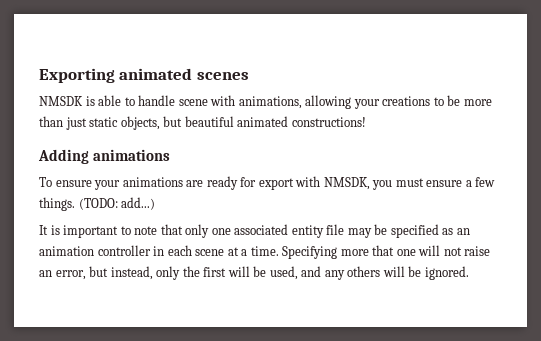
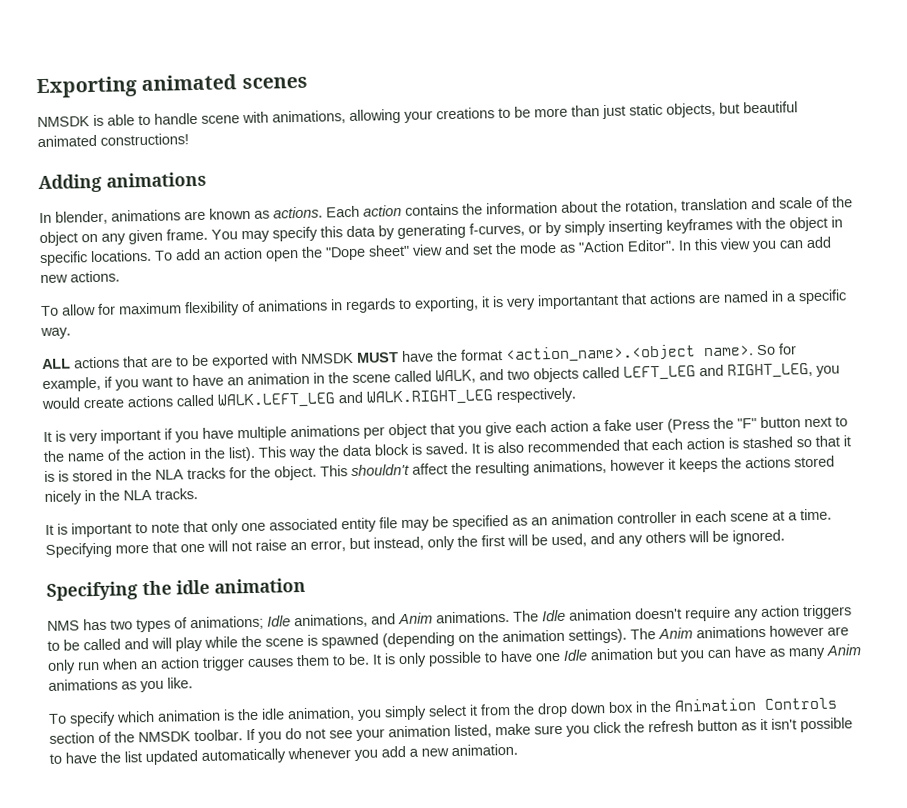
- To ensure your animations are ready for export with NMSDK, you must ensure a few things. (TODO: add...)
+ In blender, animations are known as actions. Each action contains the information about the rotation, translation and scale of the object on any given frame. You may specify this data by generating f-curves, or by simply inserting keyframes with the object in specific locations. To add an action open the "Dope sheet" view and set the mode as "Action Editor". In this view you can add new actions.
+ To allow for maximum flexibility of animations in regards to exporting, it is very importantant that actions are named in a specific way.
+ ALL actions that are to be exported with NMSDK MUST have the format <action_name>.<object name>. So for example, if you want to have an animation in the scene called WALK, and two objects called LEFT_LEG and RIGHT_LEG, you would create actions called WALK.LEFT_LEG and WALK.RIGHT_LEG respectively.
+ It is very important if you have multiple animations per object that you give each action a fake user (Press the "F" button next to the name of the action in the list). This way the data block is saved. It is also recommended that each action is stashed so that it is is stored in the NLA tracks for the object. This shouldn't affect the resulting animations, however it keeps the actions stored nicely in the NLA tracks.
+ Specifying the idle animation
+ NMS has two types of animations; Idle animations, and Anim animations. The Idle animation doesn't require any action triggers to be called and will play while the scene is spawned (depending on the animation settings). The Anim animations however are only run when an action trigger causes them to be. It is only possible to have one Idle animation but you can have as many Anim animations as you like.
+ To specify which animation is the idle animation, you simply select it from the drop down box in the Animation Controls section of the NMSDK toolbar. If you do not see your animation listed, make sure you click the refresh button as it isn't possible to have the list updated automatically whenever you add a new animation.

